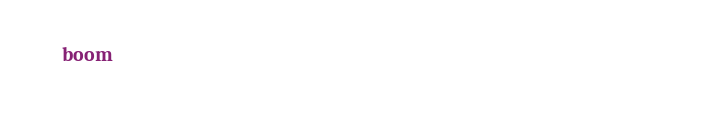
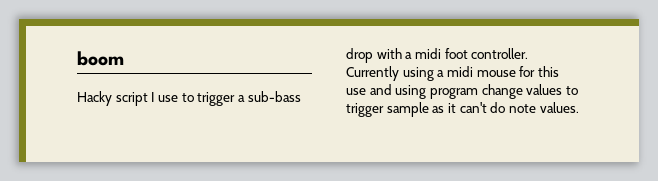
+ Hacky script I use to trigger a sub-bass drop with a midi foot controller. Currently using a midi mouse for this use and using program change values to trigger sample as it can't do note values.

